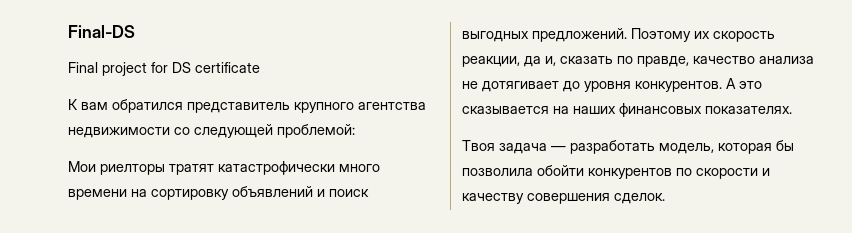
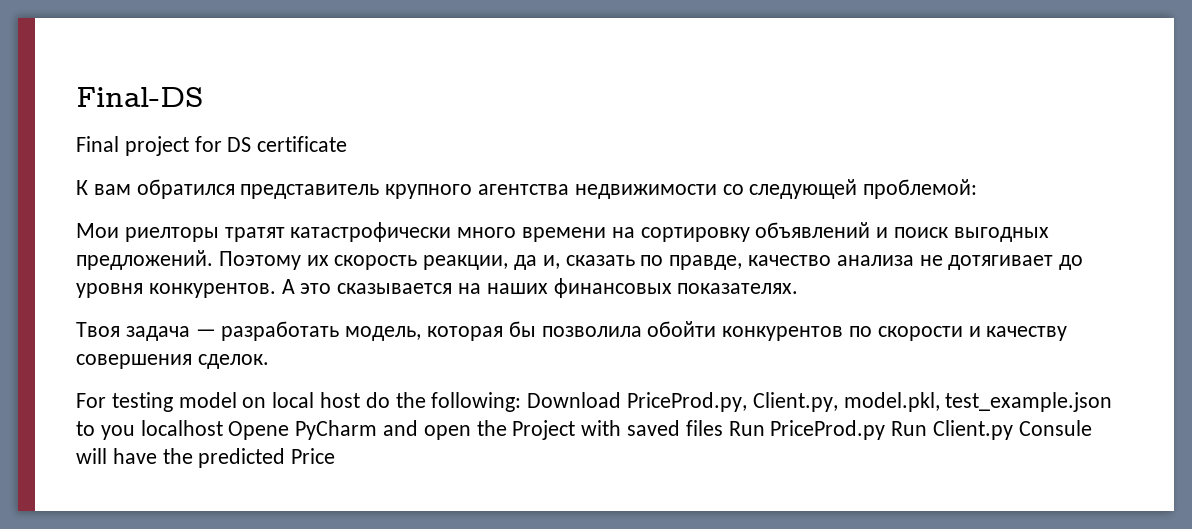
+ For testing model on local host do the following: Download PriceProd.py, Client.py, model.pkl, test_example.json to you localhost Opene PyCharm and open the Project with saved files Run PriceProd.py Run Client.py Consule will have the predicted Price

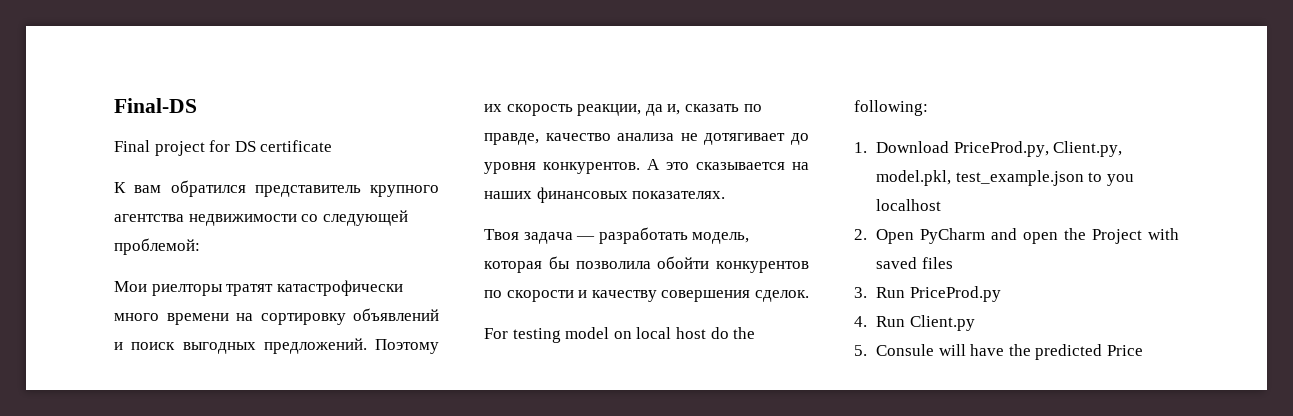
- For testing model on local host do the following: Download PriceProd.py, Client.py, model.pkl, test_example.json to you localhost Opene PyCharm and open the Project with saved files Run PriceProd.py Run Client.py Consule will have the predicted Price
+ For testing model on local host do the following:
+ 1. Download PriceProd.py, Client.py, model.pkl, test_example.json to you localhost
+ 2. Open PyCharm and open the Project with saved files
+ 3. Run PriceProd.py
+ 4. Run Client.py
+ 5. Consule will have the predicted Price

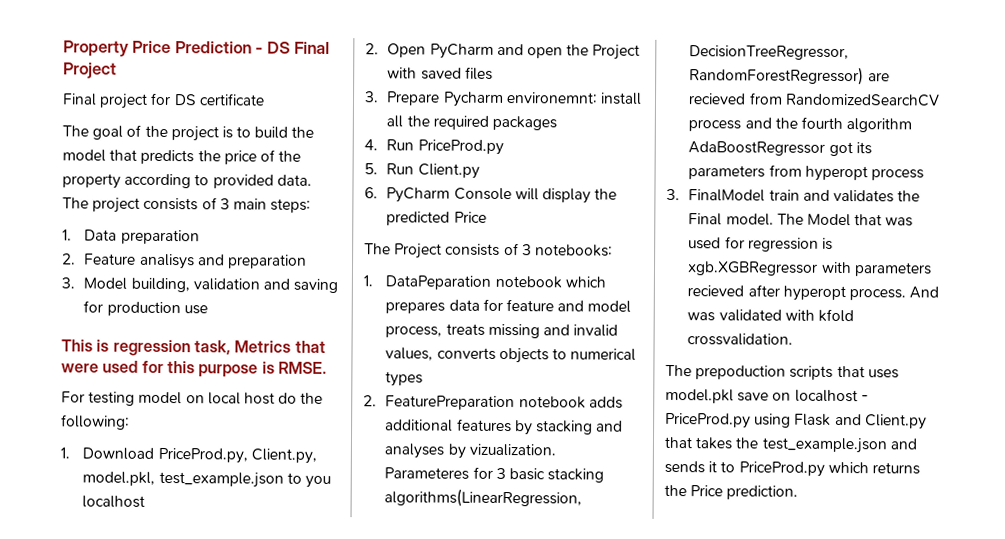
- Final-DS
+ Property Price Prediction - DS Final Project
- К вам обратился представитель крупного агентства недвижимости со следующей проблемой:
- Мои риелторы тратят катастрофически много времени на сортировку объявлений и поиск выгодных предложений. Поэтому их скорость реакции, да и, сказать по правде, качество анализа не дотягивает до уровня конкурентов. А это сказывается на наших финансовых показателях.
- Твоя задача — разработать модель, которая бы позволила обойти конкурентов по скорости и качеству совершения сделок.
+ The goal of the project is to build the model that predicts the price of the property according to provided data. The project consists of 3 main steps:
+ 1. Data preparation
+ 2. Feature analisys and preparation
+ 3. Model building, validation and saving for production use
+ This is regression task, Metrics that were used for this purpose is RMSE.
- 3. Run PriceProd.py
+ 3. Prepare Pycharm environemnt: install all the required packages
+ 4. Run PriceProd.py
- 4. Run Client.py
+ 5. Run Client.py
- 5. Consule will have the predicted Price
+ 6. PyCharm Console will display the predicted Price
+ The Project consists of 3 notebooks:
+ 1. DataPeparation notebook which prepares data for feature and model process, treats missing and invalid values, converts objects to numerical types
+ 2. FeaturePreparation notebook adds additional features by stacking and analyses by vizualization. Parameteres for 3 basic stacking algorithms(LinearRegression, DecisionTreeRegressor, RandomForestRegressor) are recieved from RandomizedSearchCV process and the fourth algorithm AdaBoostRegressor got its parameters from hyperopt process
+ 3. FinalModel train and validates the Final model. The Model that was used for regression is xgb.XGBRegressor with parameters recieved after hyperopt process. And was validated with kfold crossvalidation.
+ The prepoduction scripts that uses model.pkl save on localhost - PriceProd.py using Flask and Client.py that takes the test_example.json and sends it to PriceProd.py which returns the Price prediction.

